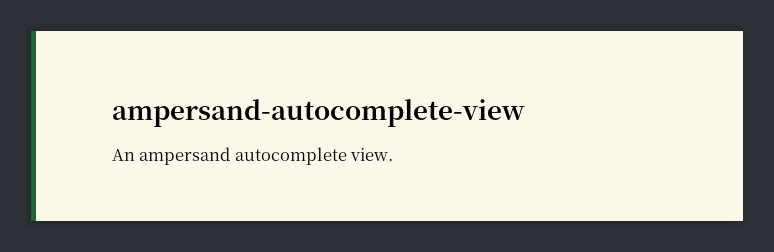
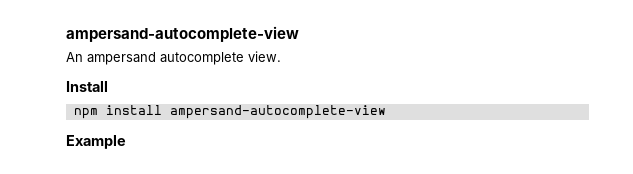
+ Install
+ npm install ampersand-autocomplete-view
+ Example

